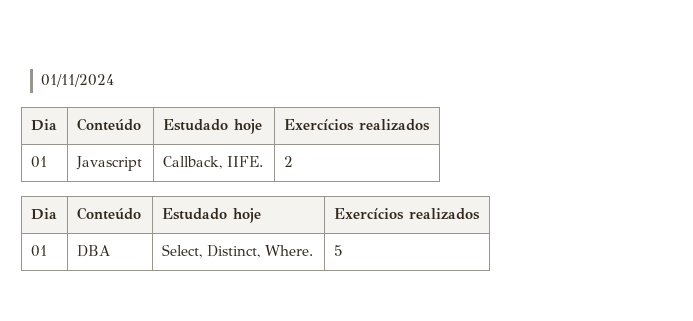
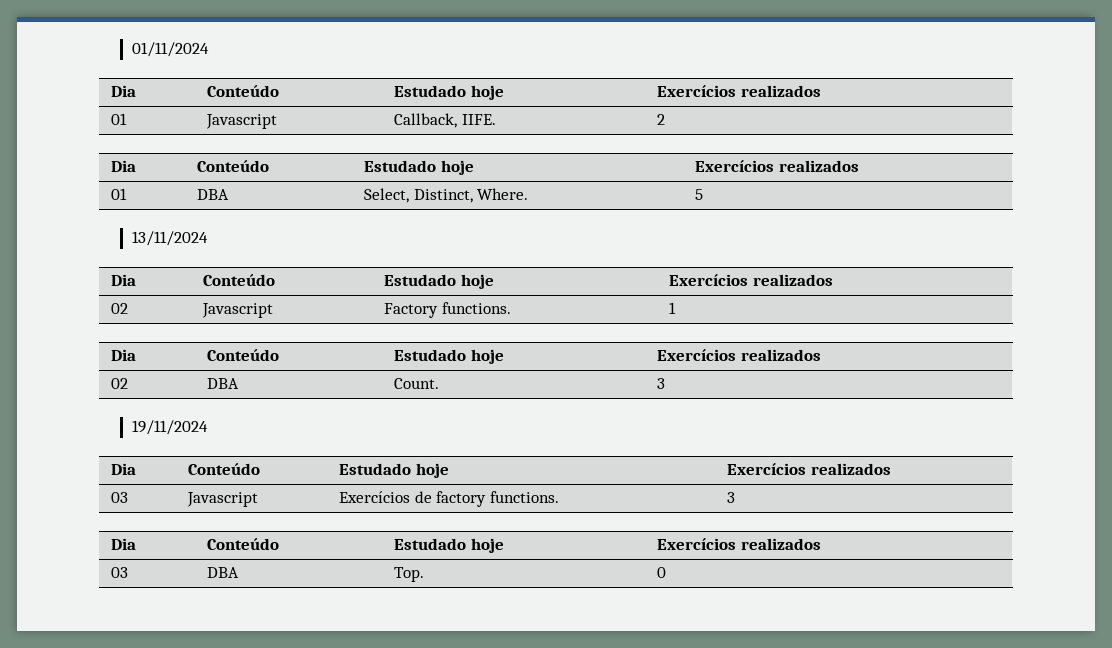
+ 13/11/2024
+ Dia | Conteúdo | Estudado hoje | Exercícios realizados
+ 02 | Javascript | Factory functions. | 1
+ Dia | Conteúdo | Estudado hoje | Exercícios realizados
+ 02 | DBA | Count. | 3
+ 19/11/2024
+ Dia | Conteúdo | Estudado hoje | Exercícios realizados
+ 03 | Javascript | Exercícios de factory functions. | 3
+ Dia | Conteúdo | Estudado hoje | Exercícios realizados
+ 03 | DBA | Top. | 0

